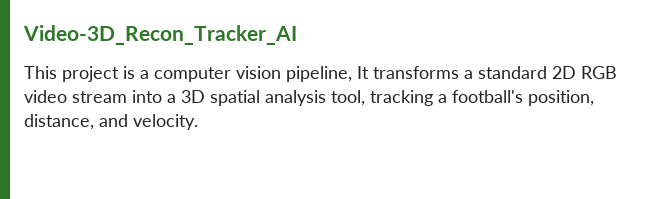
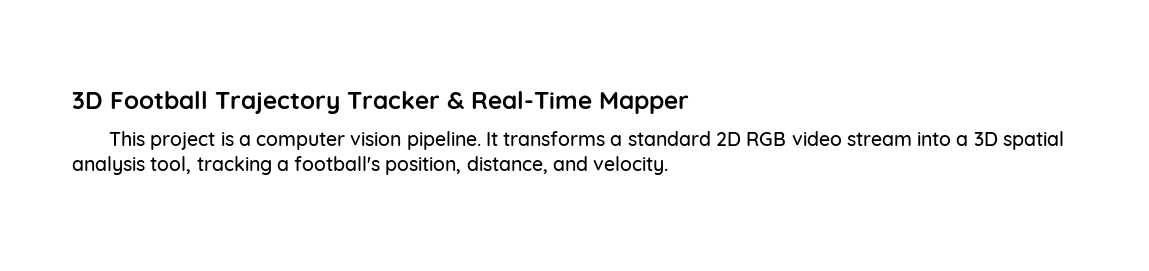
- Video-3D_Recon_Tracker_AI
+ 3D Football Trajectory Tracker & Real-Time Mapper
- This project is a computer vision pipeline, It transforms a standard 2D RGB video stream into a 3D spatial analysis tool, tracking a football's position, distance, and velocity.
+ This project is a computer vision pipeline. It transforms a standard 2D RGB video stream into a 3D spatial analysis tool, tracking a football's position, distance, and velocity.

